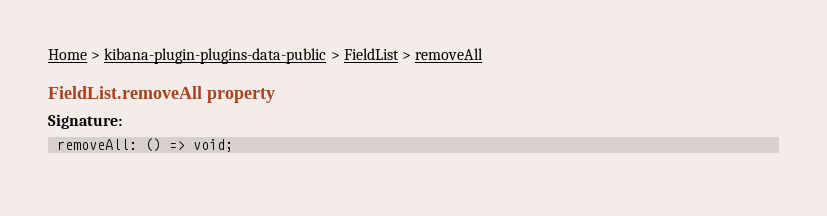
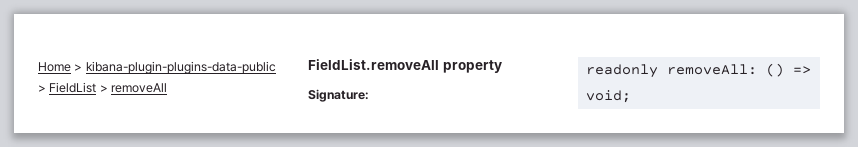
- removeAll: () => void;
+ readonly removeAll: () => void;

